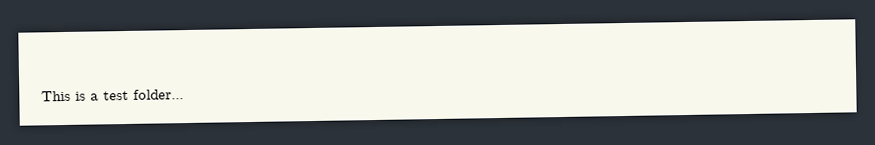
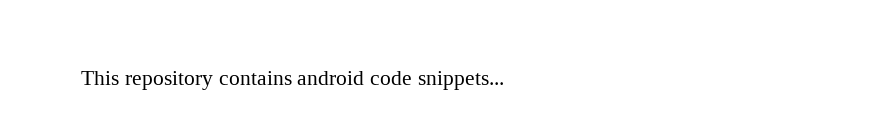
- This is a test folder...
+ This repository contains android code snippets...

